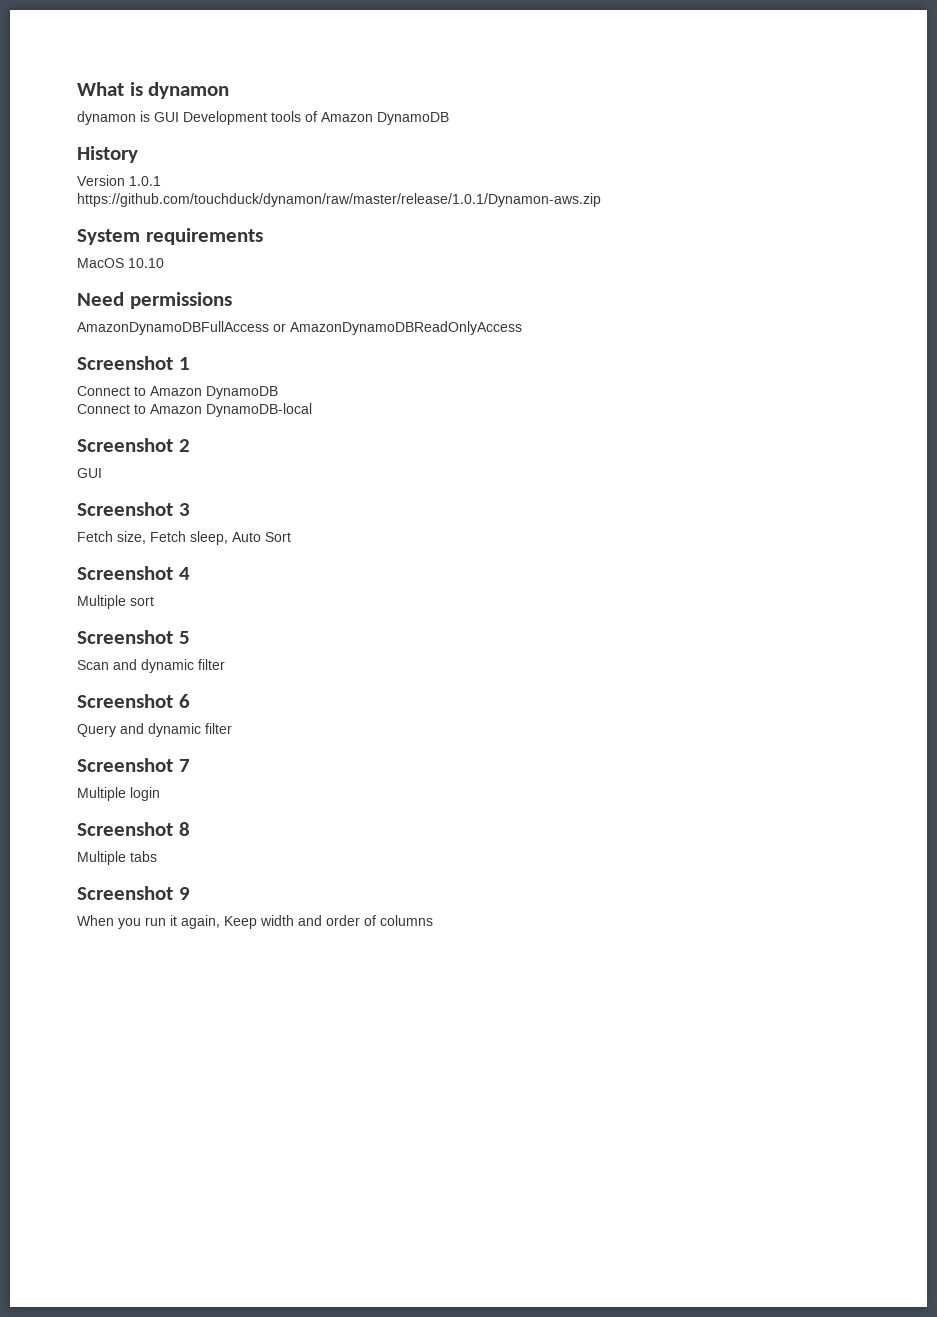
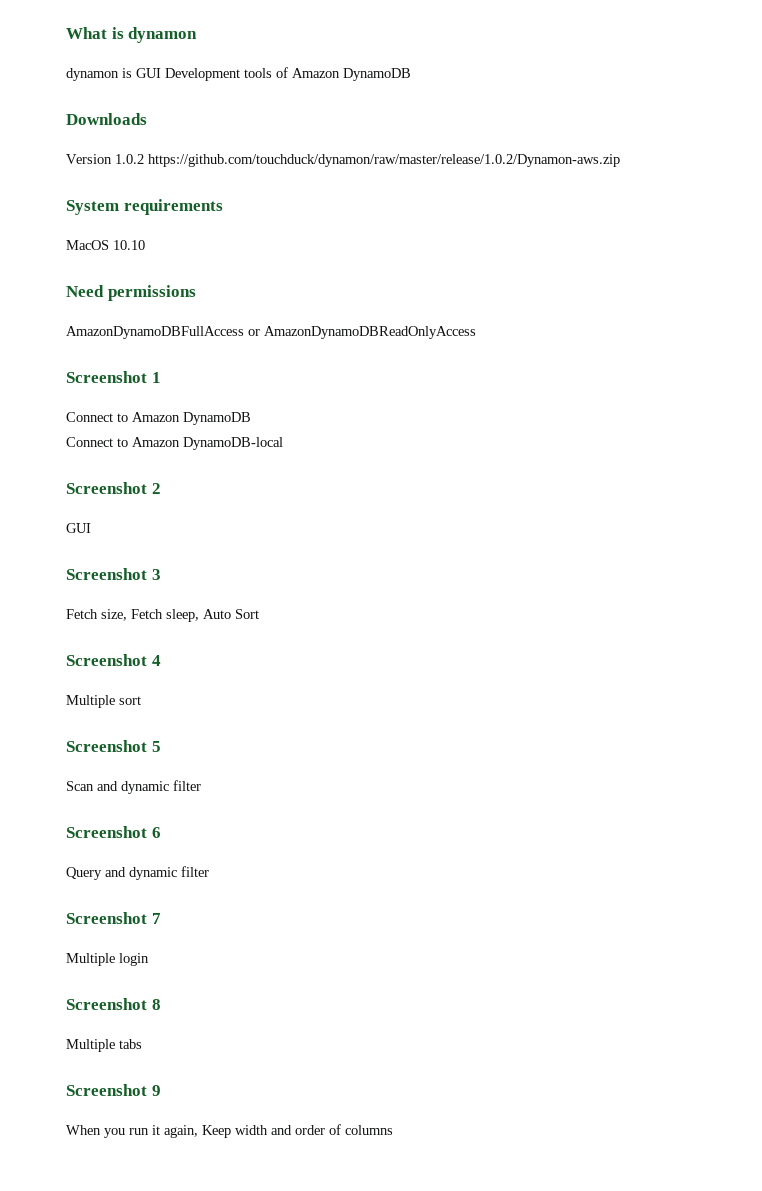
- History
+ Downloads
- Version 1.0.1
- https://github.com/touchduck/dynamon/raw/master/release/1.0.1/Dynamon-aws.zip
+ Version 1.0.2 https://github.com/touchduck/dynamon/raw/master/release/1.0.2/Dynamon-aws.zip

